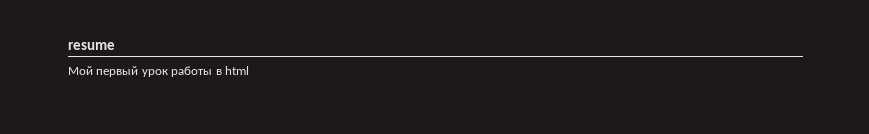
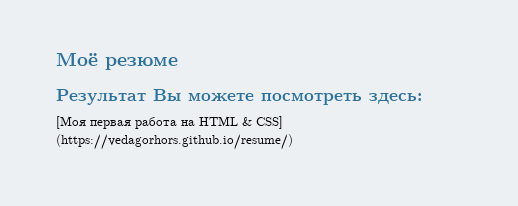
- resume
- Мой первый урок работы в html
+ Моё резюме
+ Результат Вы можете посмотреть здесь:
+ [Моя первая работа на HTML & CSS] (https://vedagorhors.github.io/resume/)

